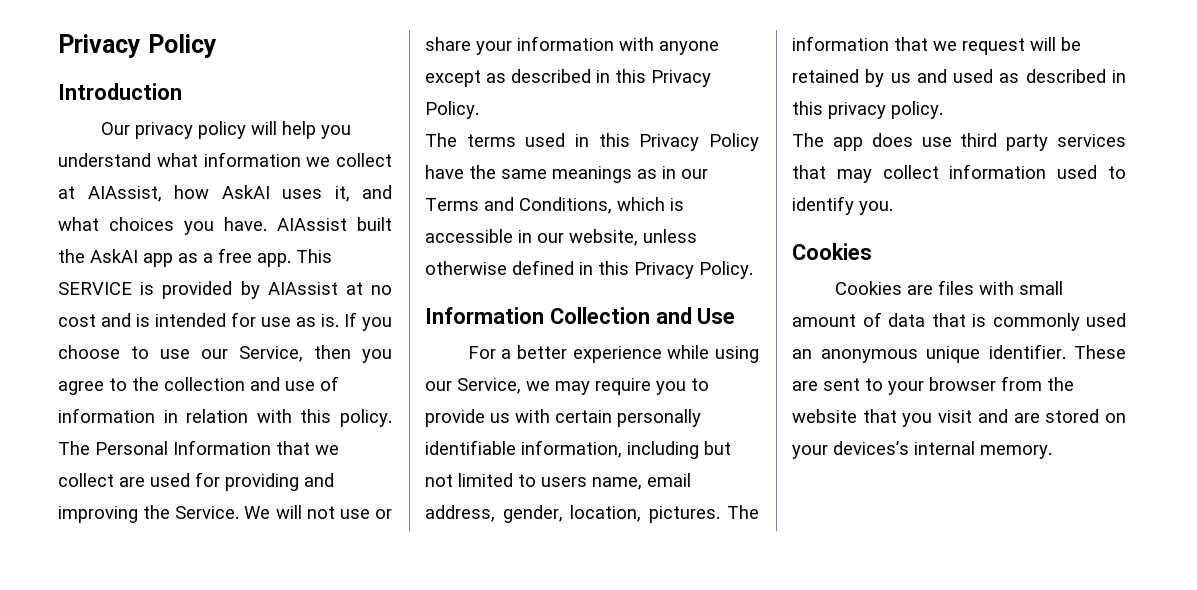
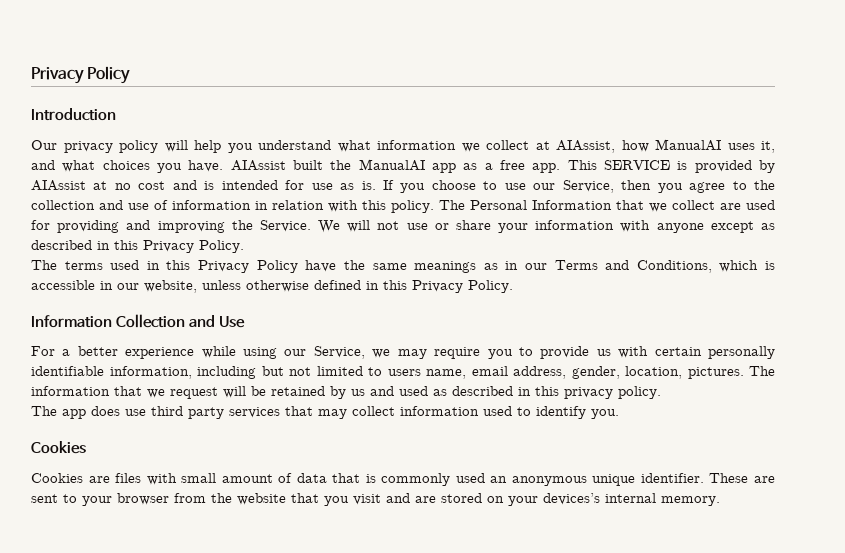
- Our privacy policy will help you understand what information we collect at AIAssist, how AskAI uses it, and what choices you have.
+ Our privacy policy will help you understand what information we collect at AIAssist, how ManualAI uses it, and what choices you have.
- AIAssist built the AskAI app as a free app.
+ AIAssist built the ManualAI app as a free app.

